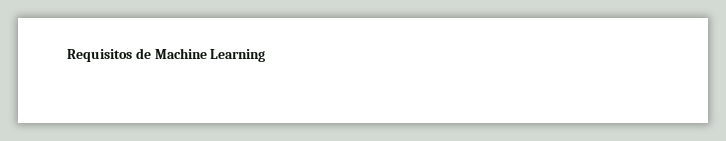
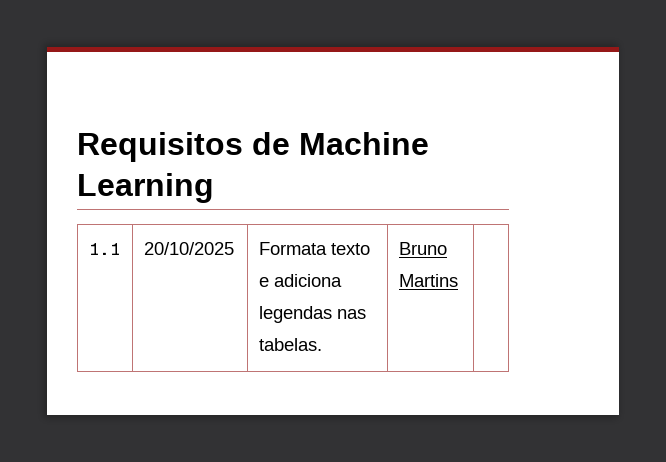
+ 1.1 | 20/10/2025 | Formata texto e adiciona legendas nas tabelas. | Bruno Martins |

